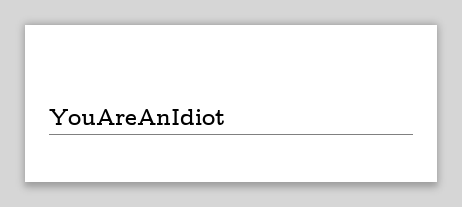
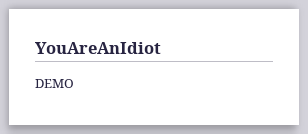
+ DEMO

